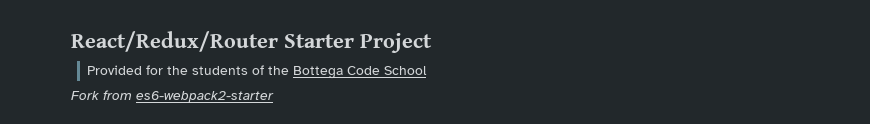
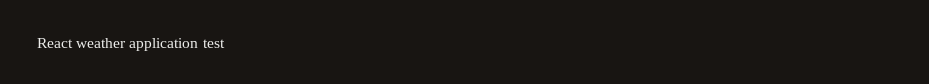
- React/Redux/Router Starter Project
- Provided for the students of the Bottega Code School
- Fork from es6-webpack2-starter
+ React weather application test

